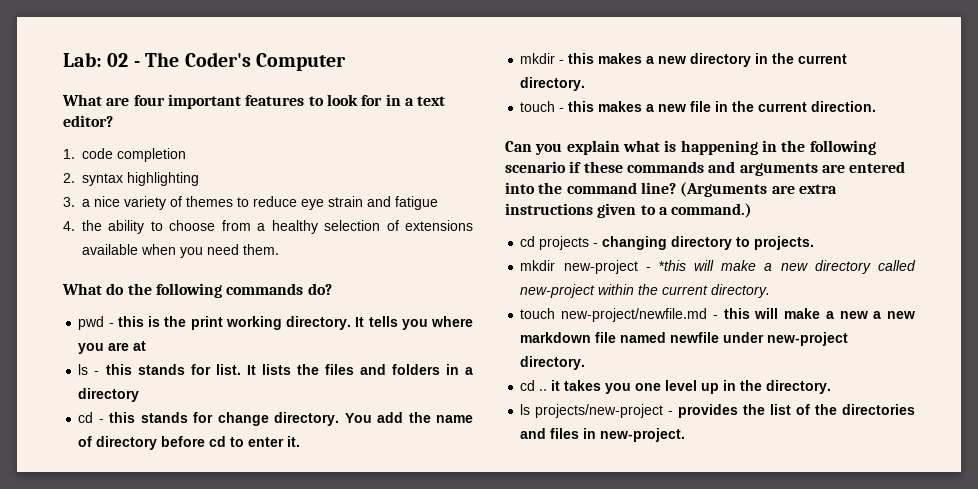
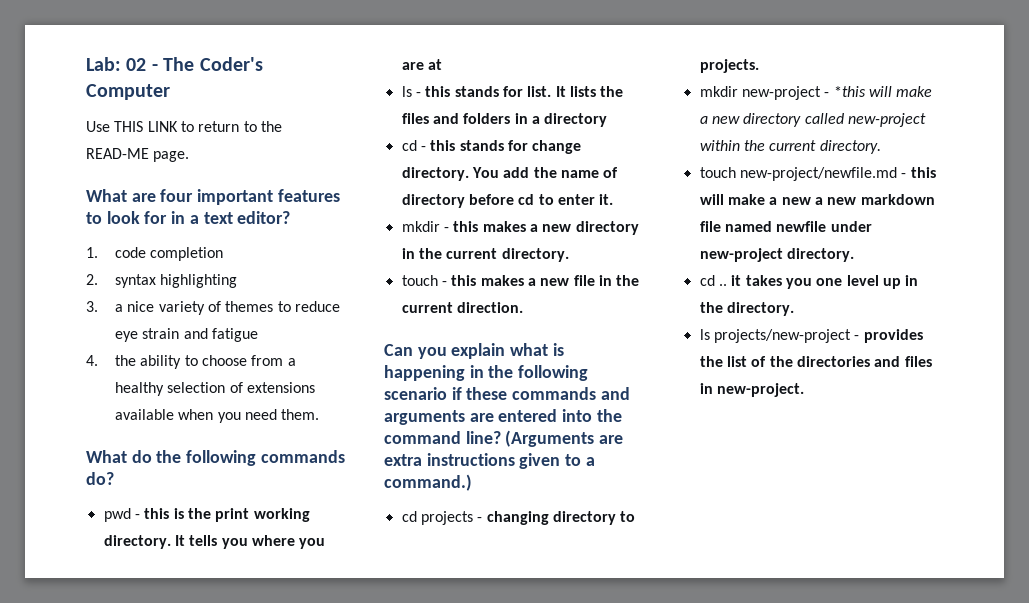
+ Use THIS LINK to return to the READ-ME page.

